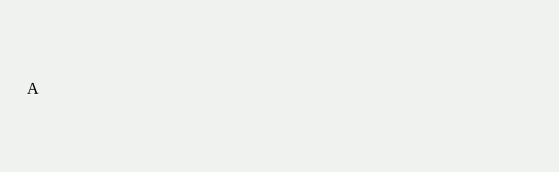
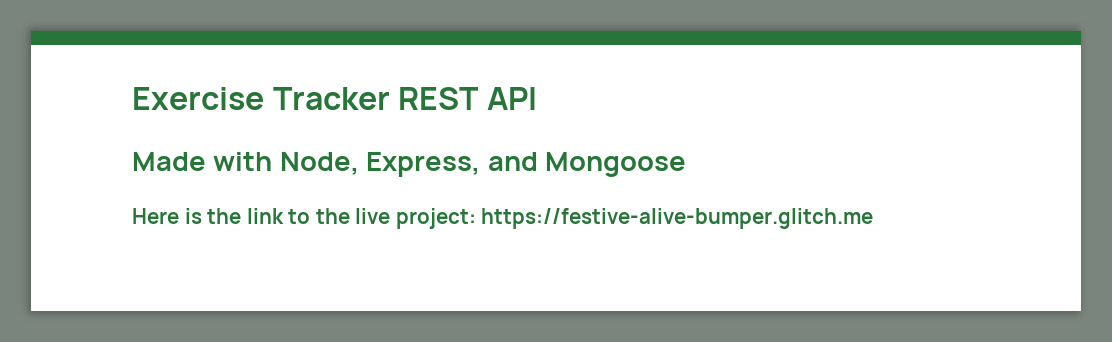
- A
+ Exercise Tracker REST API
+ Made with Node, Express, and Mongoose
+ Here is the link to the live project: https://festive-alive-bumper.glitch.me

